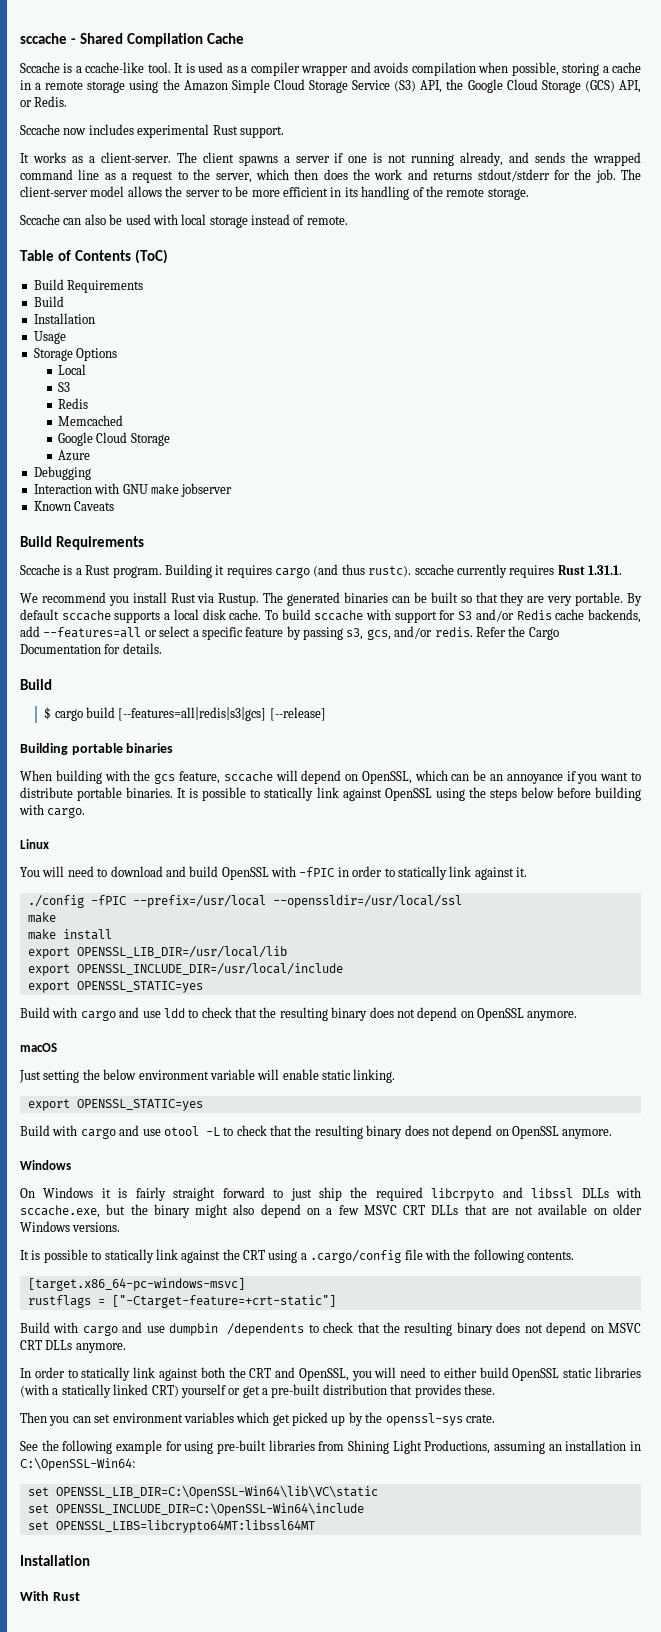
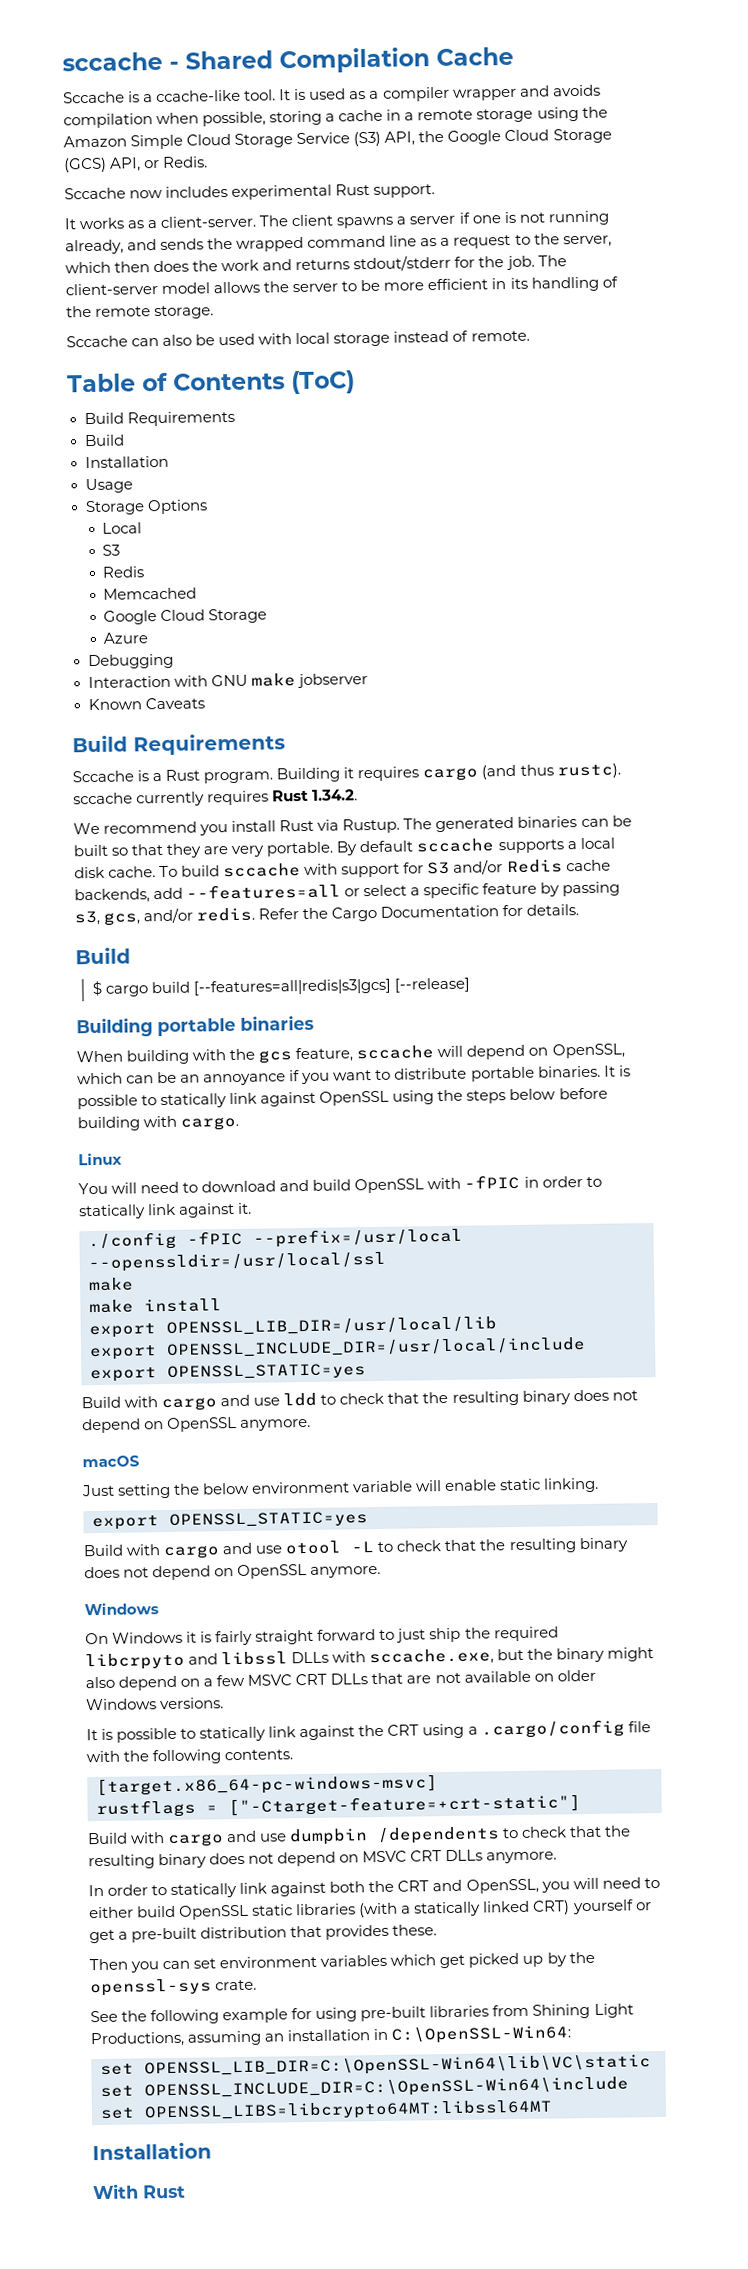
- Building it requires cargo (and thus rustc). sccache currently requires Rust 1.31.1.
+ Building it requires cargo (and thus rustc). sccache currently requires Rust 1.34.2.

